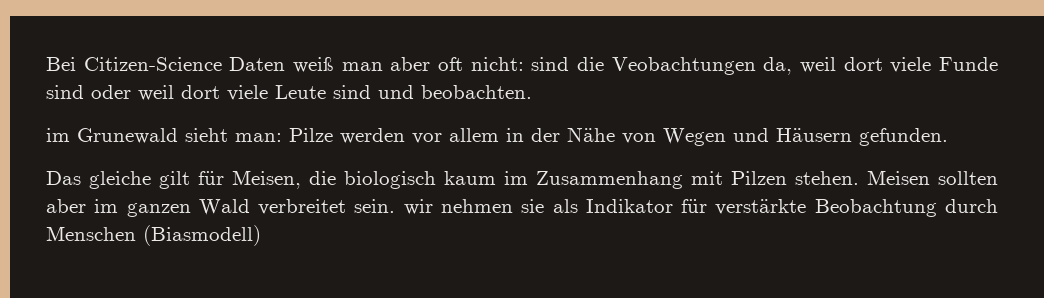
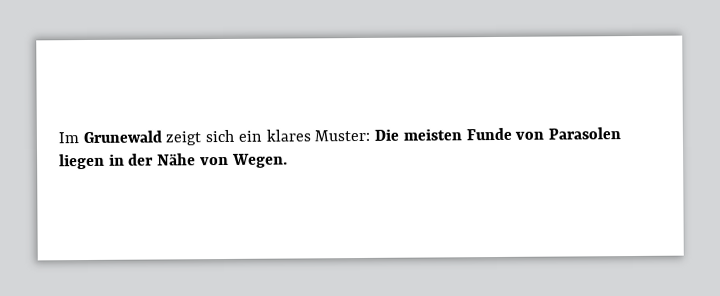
- Bei Citizen-Science Daten weiß man aber oft nicht: sind die Veobachtungen da, weil dort viele Funde sind oder weil dort viele Leute sind und beobachten.
- im Grunewald sieht man: Pilze werden vor allem in der Nähe von Wegen und Häusern gefunden.
- Das gleiche gilt für Meisen, die biologisch kaum im Zusammenhang mit Pilzen stehen. Meisen sollten aber im ganzen Wald verbreitet sein. wir nehmen sie als Indikator für verstärkte Beobachtung durch Menschen (Biasmodell)
+ Im Grunewald zeigt sich ein klares Muster: Die meisten Funde von Parasolen liegen in der Nähe von Wegen.

